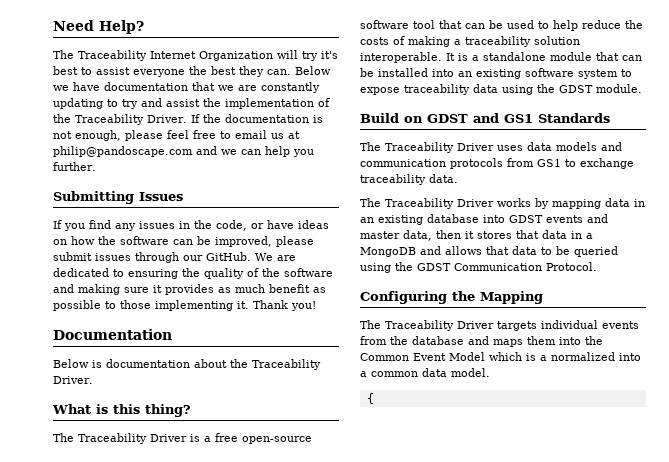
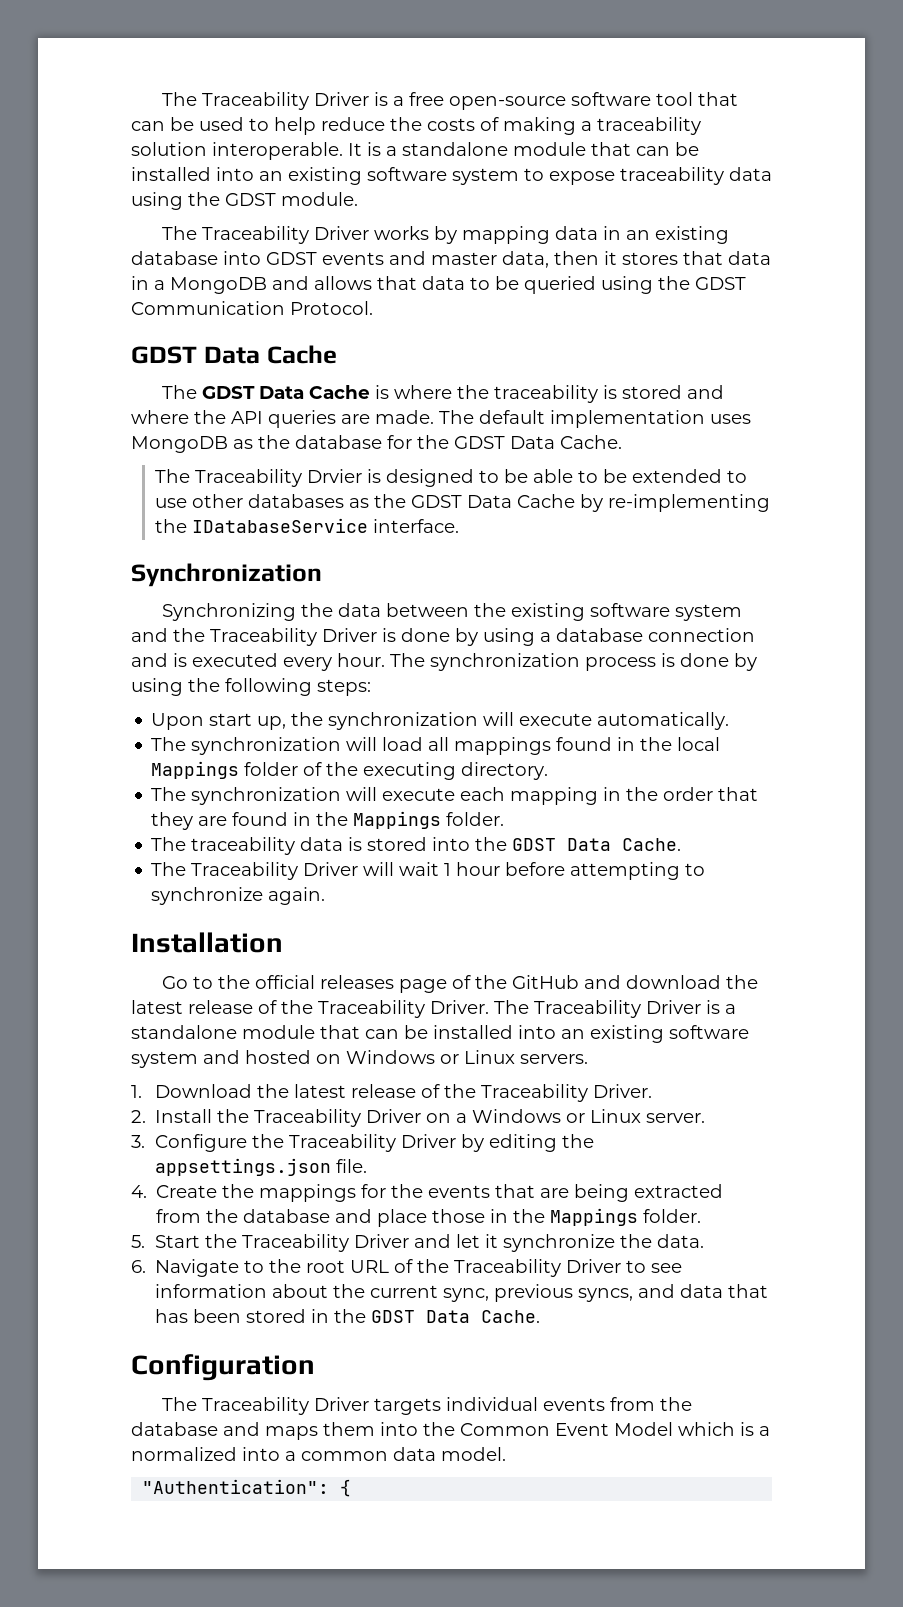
- Need Help?
- The Traceability Internet Organization will try it's best to assist everyone the best they can. Below we have documentation that we are constantly updating to try and assist the implementation of the Traceability Driver. If the documentation is not enough, please feel free to email us at philip@pandoscape.com and we can help you further.
- Submitting Issues
- If you find any issues in the code, or have ideas on how the software can be improved, please submit issues through our GitHub. We are dedicated to ensuring the quality of the software and making sure it provides as much benefit as possible to those implementing it. Thank you!
- Documentation
- Below is documentation about the Traceability Driver.
- What is this thing?
- Build on GDST and GS1 Standards
- The Traceability Driver uses data models and communication protocols from GS1 to exchange traceability data.
  The Traceability Driver works by mapping data in an existing database into GDST events and master data, then it stores that data in a MongoDB and allows that data to be queried using the GDST Communication Protocol.
- Configuring the Mapping
+ GDST Data Cache
+ The GDST Data Cache is where the traceability is stored and where the API queries are made. The default implementation uses MongoDB as the database for the GDST Data Cache.
+ The Traceability Drvier is designed to be able to be extended to use other databases as the GDST Data Cache by re-implementing the IDatabaseService interface.
+ Synchronization
+ Synchronizing the data between the existing software system and the Traceability Driver is done by using a database connection and is executed every hour. The synchronization process is done by using the following steps:
+ Upon start up, the synchronization will execute automatically.
+ The synchronization will load all mappings found in the local Mappings folder of the executing directory.
+ The synchronization will execute each mapping in the order that they are found in the Mappings folder.
+ The traceability data is stored into the GDST Data Cache.
+ The Traceability Driver will wait 1 hour before attempting to synchronize again.
+ Installation
+ Go to the official releases page of the GitHub and download the latest release of the Traceability Driver. The Traceability Driver is a standalone module that can be installed into an existing software system and hosted on Windows or Linux servers.
+ 1. Download the latest release of the Traceability Driver.
+ 2. Install the Traceability Driver on a Windows or Linux server.
+ 3. Configure the Traceability Driver by editing the appsettings.json file.
+ 4. Create the mappings for the events that are being extracted from the database and place those in the Mappings folder.
+ 5. Start the Traceability Driver and let it synchronize the data.
+ 6. Navigate to the root URL of the Traceability Driver to see information about the current sync, previous syncs, and data that has been stored in the GDST Data Cache.
+ Configuration
- {
+ "Authentication": {

